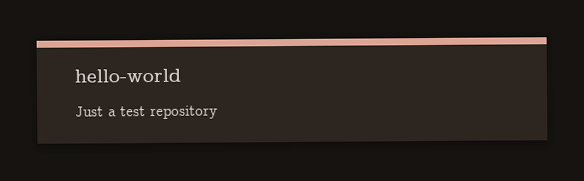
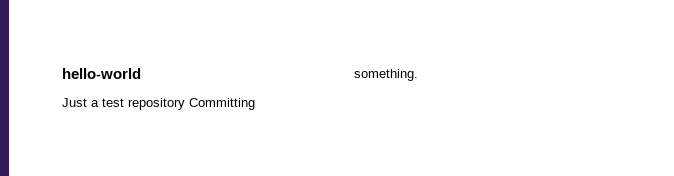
- Just a test repository
+ Just a test repository Committing something.

